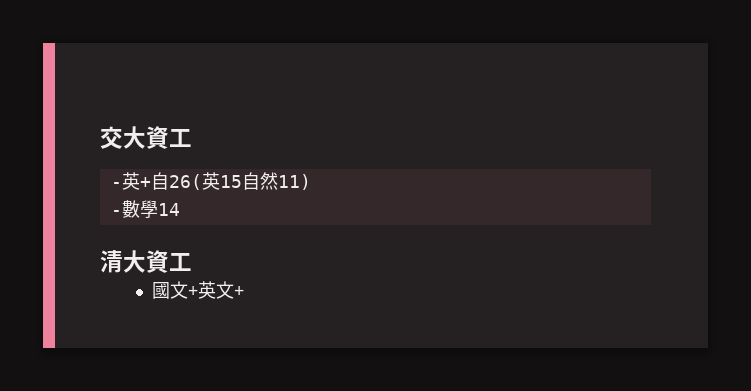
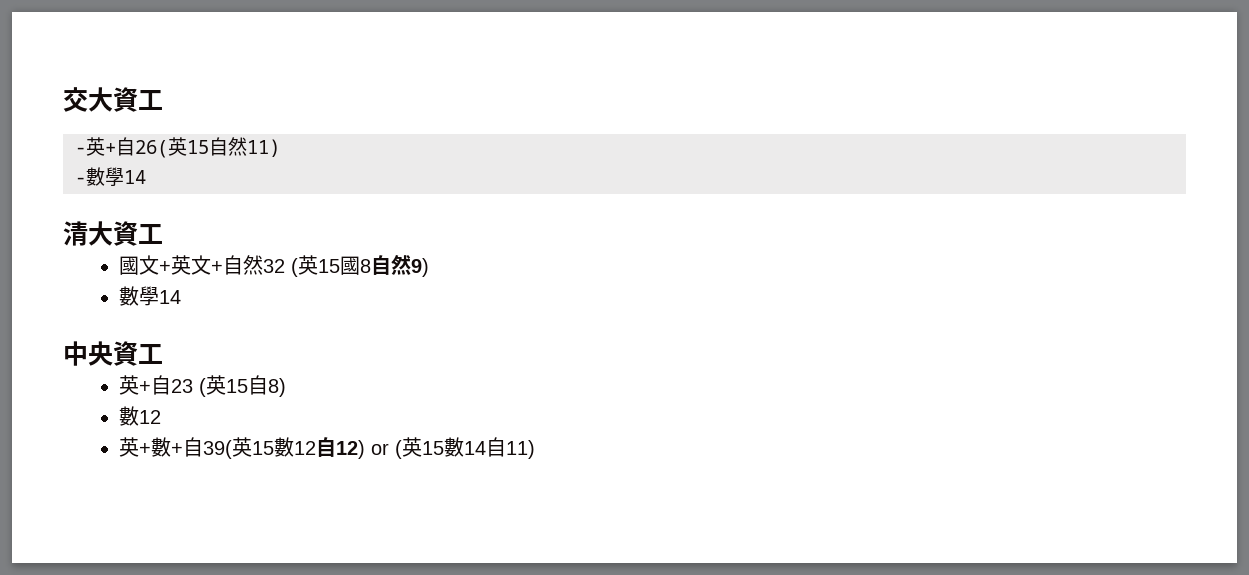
- 國文+英文+
+ 國文+英文+自然32 (英15國8自然9)
+ 數學14
+ 中央資工
+ 英+自23 (英15自8)
+ 數12
+ 英+數+自39(英15數12自12) or (英15數14自11)

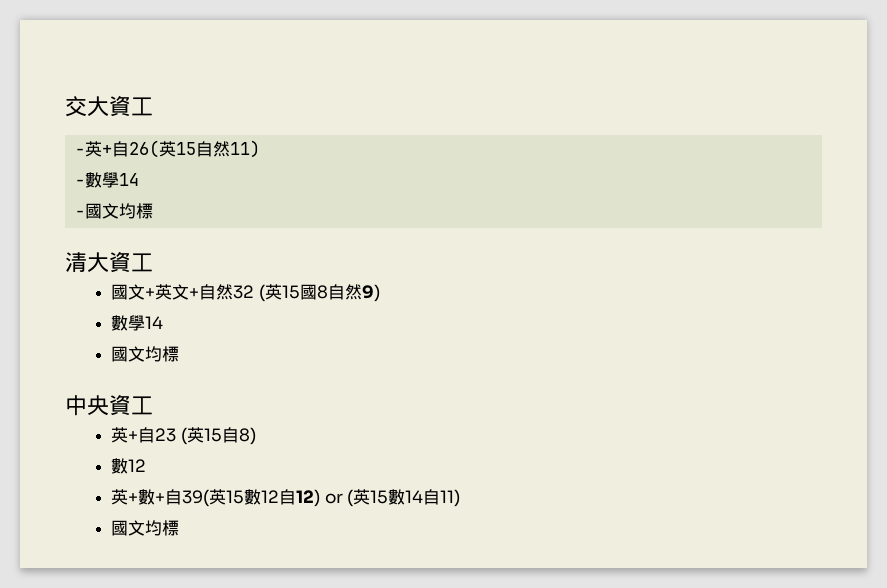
+ -國文均標
  國文+英文+自然32 (英15國8自然9)
  數學14
+ 國文均標
  英+數+自39(英15數12自12) or (英15數14自11)
+ 國文均標

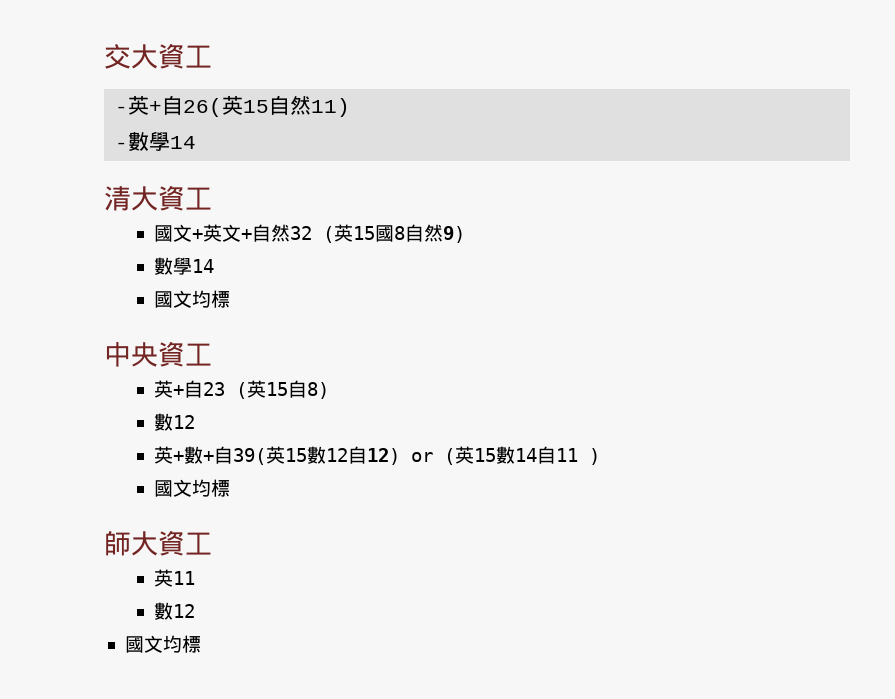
- -國文均標
- 英+數+自39(英15數12自12) or (英15數14自11)
+ 英+數+自39(英15數12自12) or (英15數14自11 )
+ 國文均標
+ 師大資工
+ 英11
+ 數12

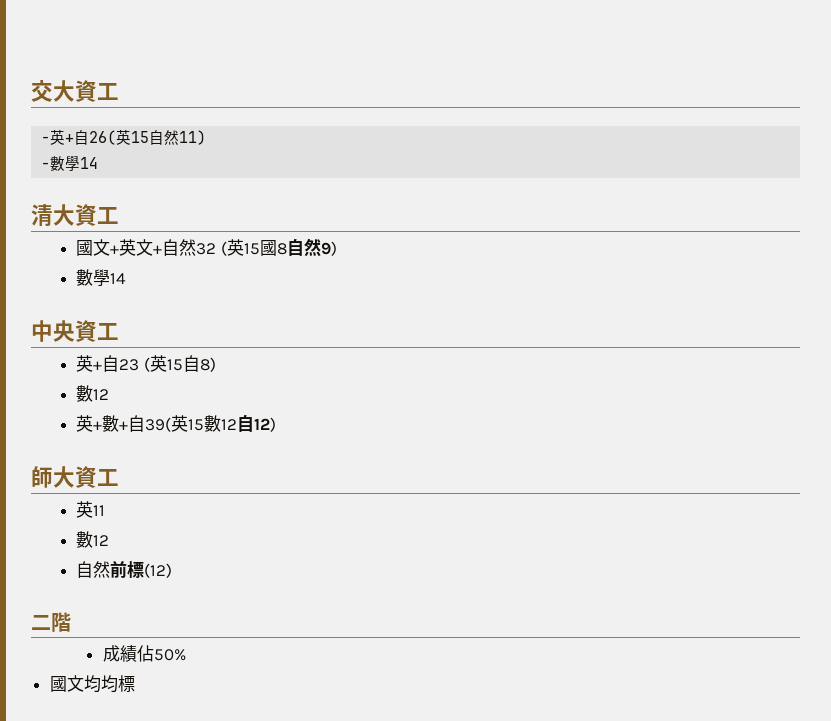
  國文+英文+自然32 (英15國8自然9)
  數學14
- 國文均標
- 英+數+自39(英15數12自12) or (英15數14自11 )
- 國文均標
+ 英+數+自39(英15數12自12)
  英11
  數12
- 國文均標
+ 自然前標(12)
+ 二階
+ 成績佔50%
+ 國文均均標

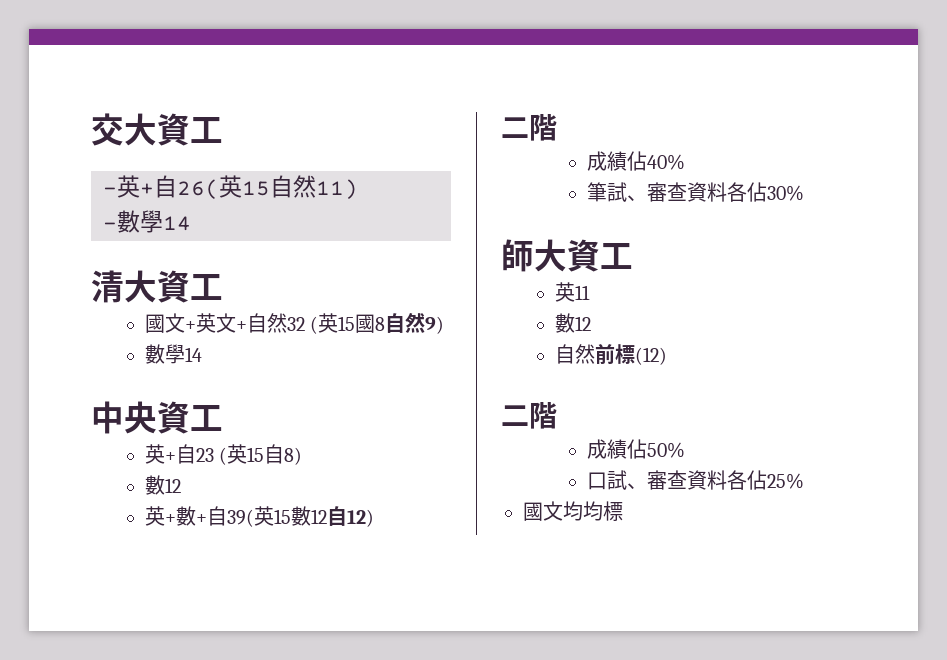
  英+數+自39(英15數12自12)
+ 二階
+ 成績佔40%
+ 筆試、審查資料各佔30%
+ 口試、審查資料各佔25%

